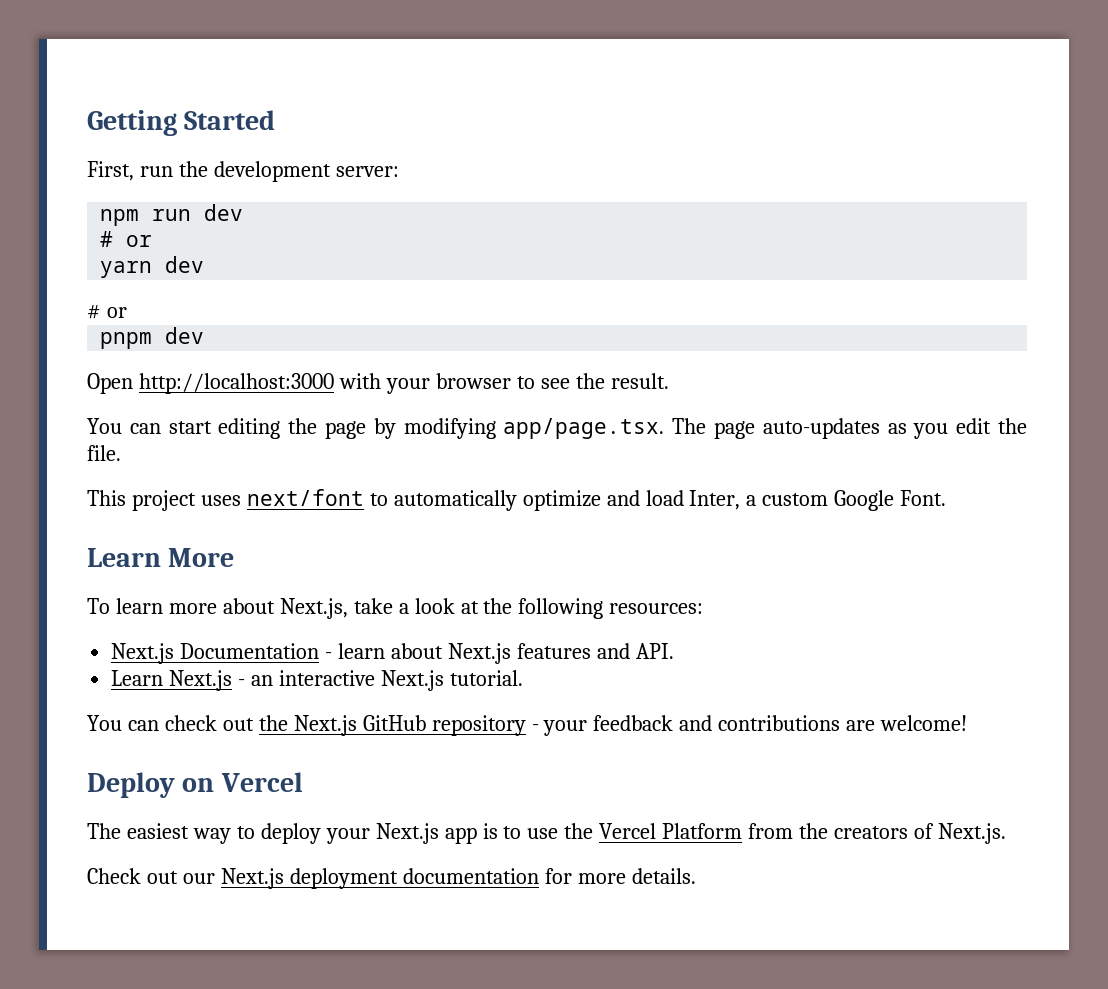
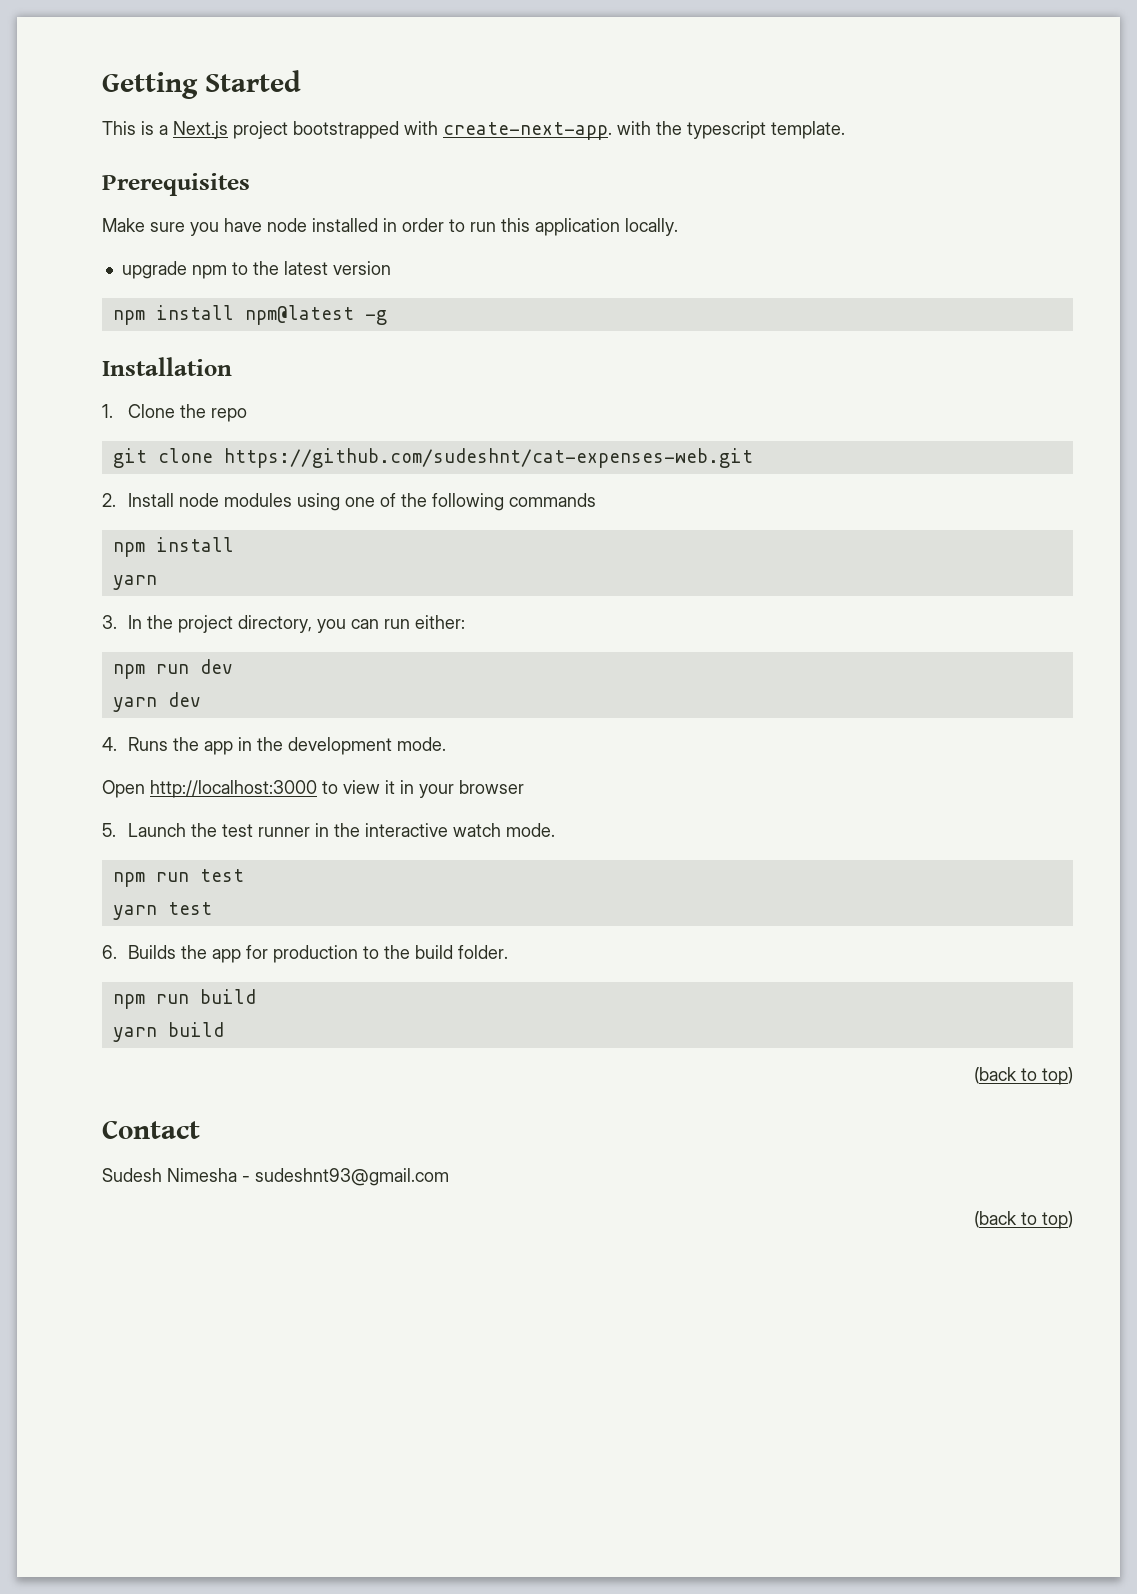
- First, run the development server:
+ This is a Next.js project bootstrapped with create-next-app. with the typescript template.
+ Prerequisites
+ Make sure you have node installed in order to run this application locally.
+ upgrade npm to the latest version
+ npm install npm@latest -g
+ Installation
+ 1. Clone the repo
+ git clone https://github.com/sudeshnt/cat-expenses-web.git
+ 2. Install node modules using one of the following commands
+ npm install
+ yarn
+ 3. In the project directory, you can run either:
  npm run dev
- # or
  yarn dev
- # or
- pnpm dev
- Open http://localhost:3000 with your browser to see the result.
- You can start editing the page by modifying app/page.tsx. The page auto-updates as you edit the file.
- This project uses next/font to automatically optimize and load Inter, a custom Google Font.
- Learn More
- To learn more about Next.js, take a look at the following resources:
- Next.js Documentation - learn about Next.js features and API.
- Learn Next.js - an interactive Next.js tutorial.
- You can check out the Next.js GitHub repository - your feedback and contributions are welcome!
- Deploy on Vercel
- The easiest way to deploy your Next.js app is to use the Vercel Platform from the creators of Next.js.
- Check out our Next.js deployment documentation for more details.
+ 4. Runs the app in the development mode.
+ Open http://localhost:3000 to view it in your browser
+ 5. Launch the test runner in the interactive watch mode.
+ npm run test
+ yarn test
+ 6. Builds the app for production to the build folder.
+ npm run build
+ yarn build
+ (back to top)
+ Contact
+ Sudesh Nimesha - sudeshnt93@gmail.com
+ (back to top)

